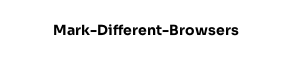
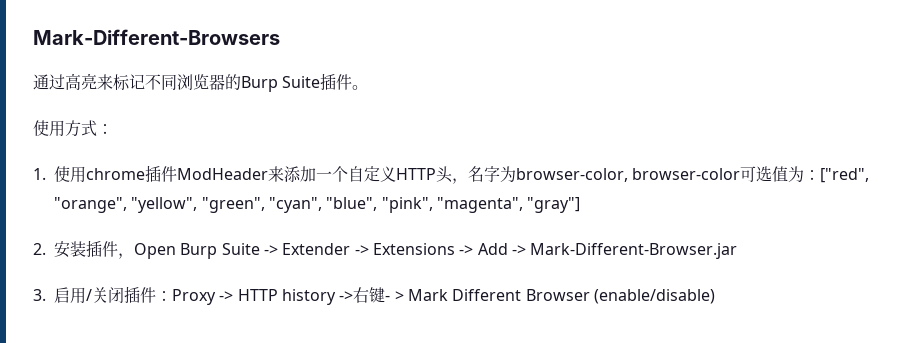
+ 通过高亮来标记不同浏览器的Burp Suite插件。
+ 使用方式：
+ 1.使用chrome插件ModHeader来添加一个自定义HTTP头，名字为browser-color, browser-color可选值为：["red", "orange", "yellow", "green", "cyan", "blue", "pink", "magenta", "gray"]
+ 2.安装插件，Open Burp Suite -> Extender -> Extensions -> Add -> Mark-Different-Browser.jar
+ 3.启用/关闭插件：Proxy -> HTTP history ->右键- > Mark Different Browser (enable/disable)

